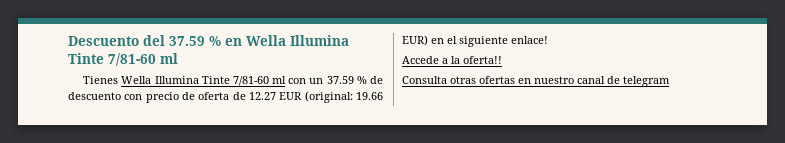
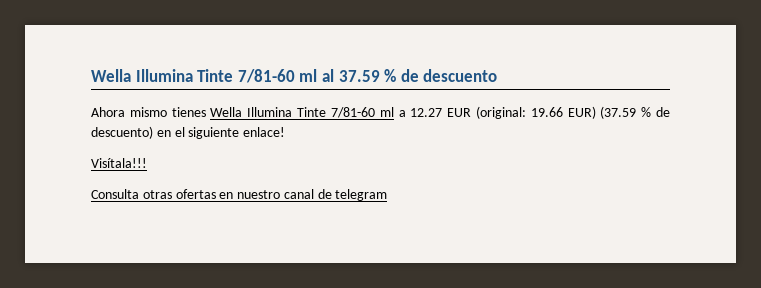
- Descuento del 37.59 % en Wella Illumina Tinte 7/81-60 ml
- Tienes Wella Illumina Tinte 7/81-60 ml con un 37.59 % de descuento con precio de oferta de 12.27 EUR (original: 19.66 EUR) en el siguiente enlace!
+ Wella Illumina Tinte 7/81-60 ml al 37.59 % de descuento
+ Ahora mismo tienes Wella Illumina Tinte 7/81-60 ml a 12.27 EUR (original: 19.66 EUR) (37.59 % de descuento) en el siguiente enlace!
- Accede a la oferta!!
+ Visítala!!!

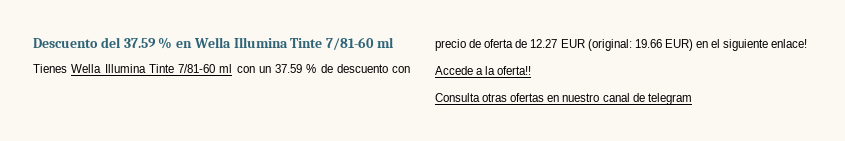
- Wella Illumina Tinte 7/81-60 ml al 37.59 % de descuento
- Ahora mismo tienes Wella Illumina Tinte 7/81-60 ml a 12.27 EUR (original: 19.66 EUR) (37.59 % de descuento) en el siguiente enlace!
+ Descuento del 37.59 % en Wella Illumina Tinte 7/81-60 ml
+ Tienes Wella Illumina Tinte 7/81-60 ml con un 37.59 % de descuento con precio de oferta de 12.27 EUR (original: 19.66 EUR) en el siguiente enlace!
- Visítala!!!
+ Accede a la oferta!!

